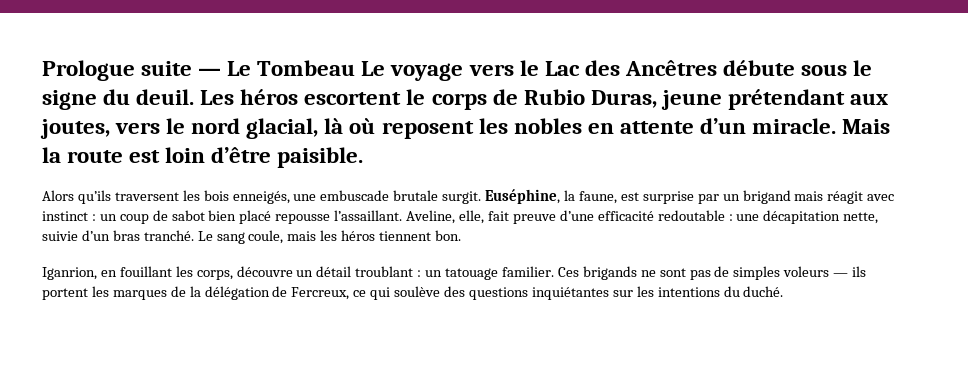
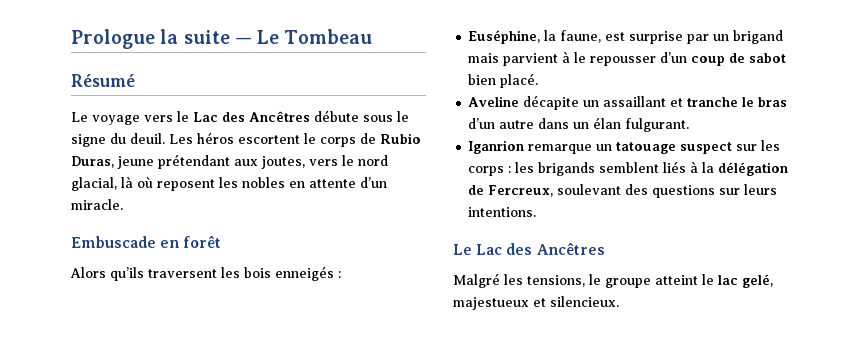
- Prologue suite — Le Tombeau Le voyage vers le Lac des Ancêtres débute sous le signe du deuil.
+ Prologue la suite — Le Tombeau
+ Résumé
+ Le voyage vers le Lac des Ancêtres débute sous le signe du deuil.
- Les héros escortent le corps de Rubio Duras, jeune prétendant aux joutes, vers le nord glacial, là où reposent les nobles en attente d’un miracle. Mais la route est loin d’être paisible.
+ Les héros escortent le corps de Rubio Duras, jeune prétendant aux joutes, vers le nord glacial, là où reposent les nobles en attente d’un miracle.
+ Embuscade en forêt
- Alors qu’ils traversent les bois enneigés, une embuscade brutale surgit. Euséphine, la faune, est surprise par un brigand mais réagit avec instinct : un coup de sabot bien placé repousse l’assaillant. Aveline, elle, fait preuve d’une efficacité redoutable : une décapitation nette, suivie d’un bras tranché. Le sang coule, mais les héros tiennent bon.
- Iganrion, en fouillant les corps, découvre un détail troublant : un tatouage familier. Ces brigands ne sont pas de simples voleurs — ils portent les marques de la délégation de Fercreux, ce qui soulève des questions inquiétantes sur les intentions du duché.
+ Alors qu’ils traversent les bois enneigés :
+ Euséphine, la faune, est surprise par un brigand mais parvient à le repousser d’un coup de sabot bien placé.
+ Aveline décapite un assaillant et tranche le bras d’un autre dans un élan fulgurant.
+ Iganrion remarque un tatouage suspect sur les corps : les brigands semblent liés à la délégation de Fercreux, soulevant des questions sur leurs intentions.
+ Le Lac des Ancêtres
+ Malgré les tensions, le groupe atteint le lac gelé, majestueux et silencieux.

